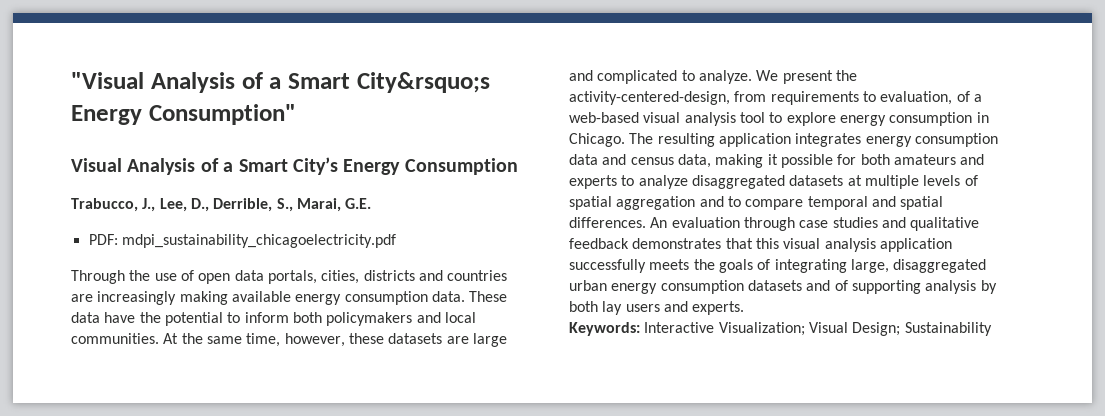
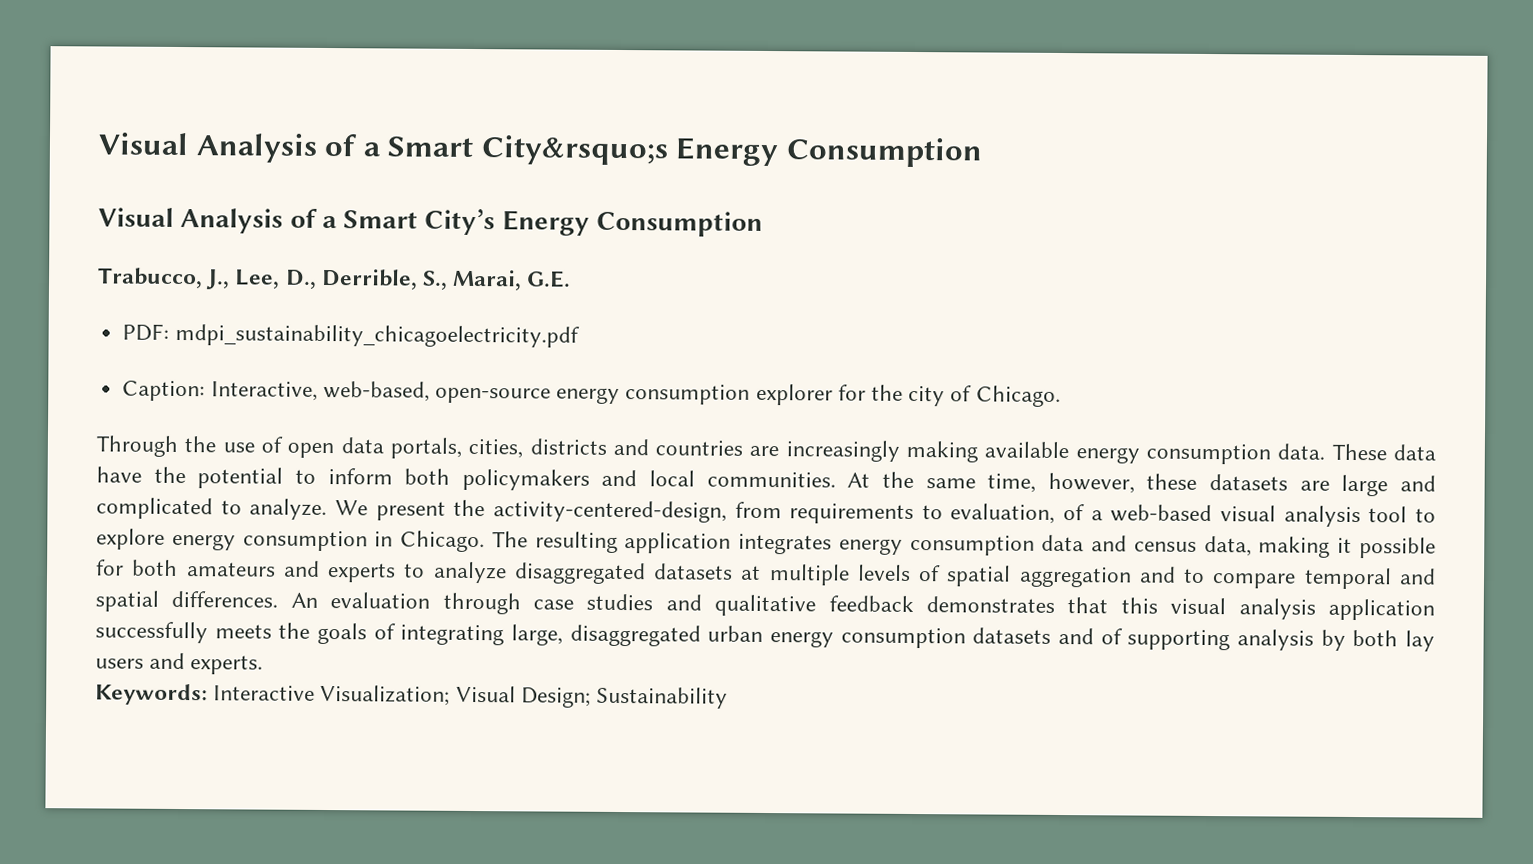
- "Visual Analysis of a Smart City&rsquo;s Energy Consumption"
+ Visual Analysis of a Smart City&rsquo;s Energy Consumption
+ Caption: Interactive, web-based, open-source energy consumption explorer for the city of Chicago.

